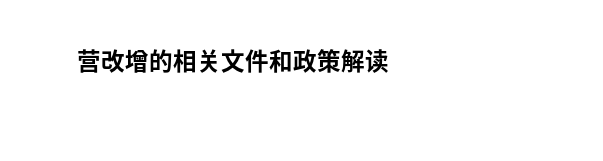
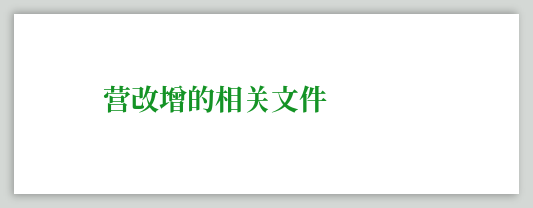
- 营改增的相关文件和政策解读
+ 营改增的相关文件

